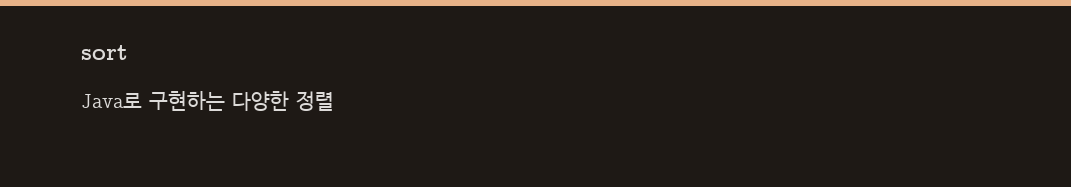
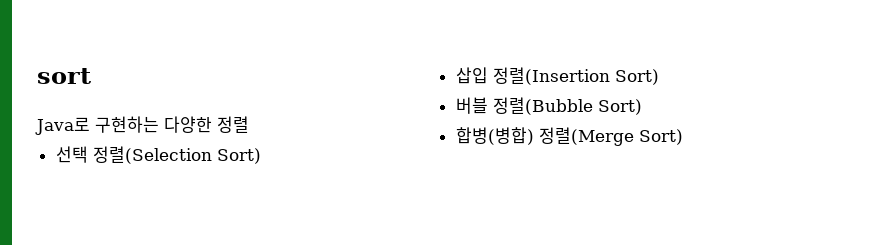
+ 선택 정렬(Selection Sort)
+ 삽입 정렬(Insertion Sort)
+ 버블 정렬(Bubble Sort)
+ 합병(병합) 정렬(Merge Sort)

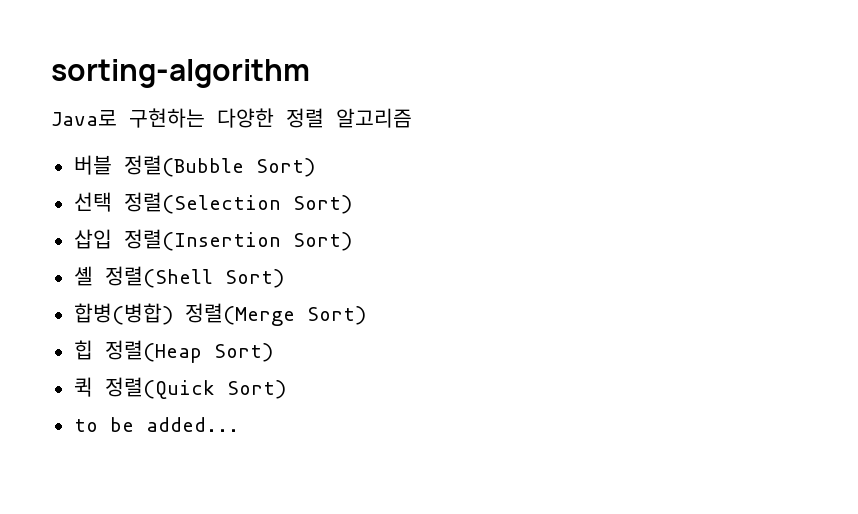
- sort
+ sorting-algorithm
- Java로 구현하는 다양한 정렬
+ Java로 구현하는 다양한 정렬 알고리즘
+ 버블 정렬(Bubble Sort)
- 버블 정렬(Bubble Sort)
+ 셸 정렬(Shell Sort)
+ 힙 정렬(Heap Sort)
+ 퀵 정렬(Quick Sort)
+ to be added...

